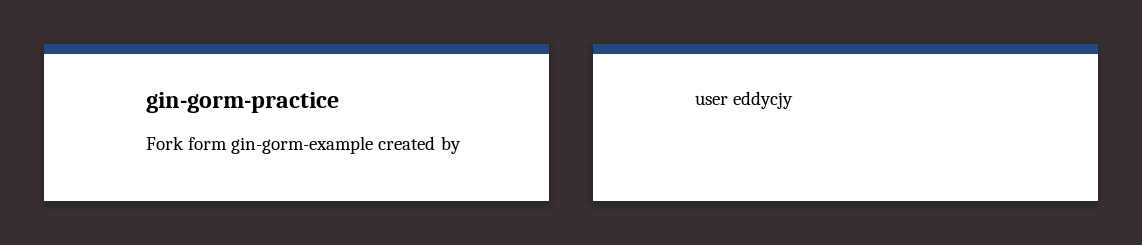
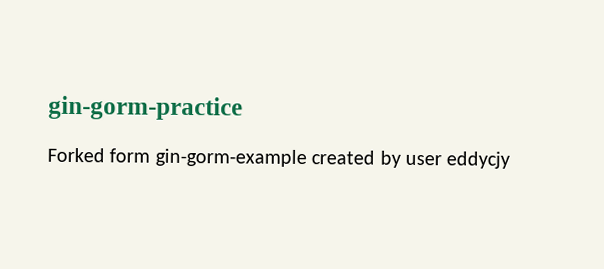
- Fork form gin-gorm-example created by user eddycjy
+ Forked form gin-gorm-example created by user eddycjy

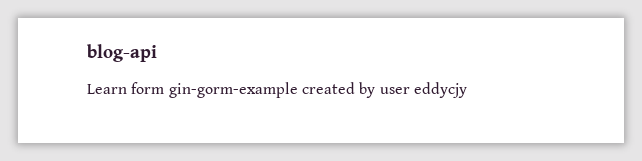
- gin-gorm-practice
- Forked form gin-gorm-example created by user eddycjy
+ blog-api
+ Learn form gin-gorm-example created by user eddycjy

